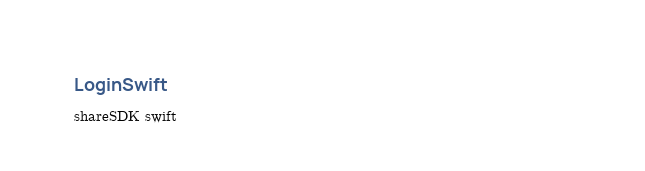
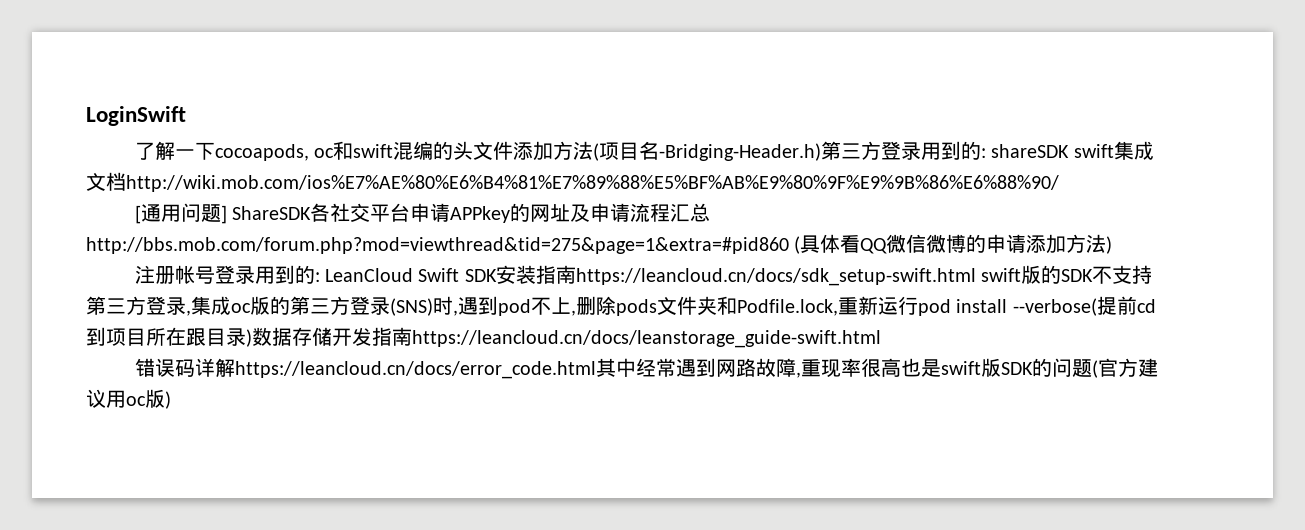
- shareSDK swift
+ 了解一下cocoapods, oc和swift混编的头文件添加方法(项目名-Bridging-Header.h)第三方登录用到的: shareSDK swift集成文档http://wiki.mob.com/ios%E7%AE%80%E6%B4%81%E7%89%88%E5%BF%AB%E9%80%9F%E9%9B%86%E6%88%90/
+ [通用问题] ShareSDK各社交平台申请APPkey的网址及申请流程汇总http://bbs.mob.com/forum.php?mod=viewthread&tid=275&page=1&extra=#pid860 (具体看QQ微信微博的申请添加方法)
+ 注册帐号登录用到的: LeanCloud Swift SDK安装指南https://leancloud.cn/docs/sdk_setup-swift.html swift版的SDK不支持第三方登录,集成oc版的第三方登录(SNS)时,遇到pod不上,删除pods文件夹和Podfile.lock,重新运行pod install --verbose(提前cd到项目所在跟目录)数据存储开发指南https://leancloud.cn/docs/leanstorage_guide-swift.html
+ 错误码详解https://leancloud.cn/docs/error_code.html其中经常遇到网路故障,重现率很高也是swift版SDK的问题(官方建议用oc版)

